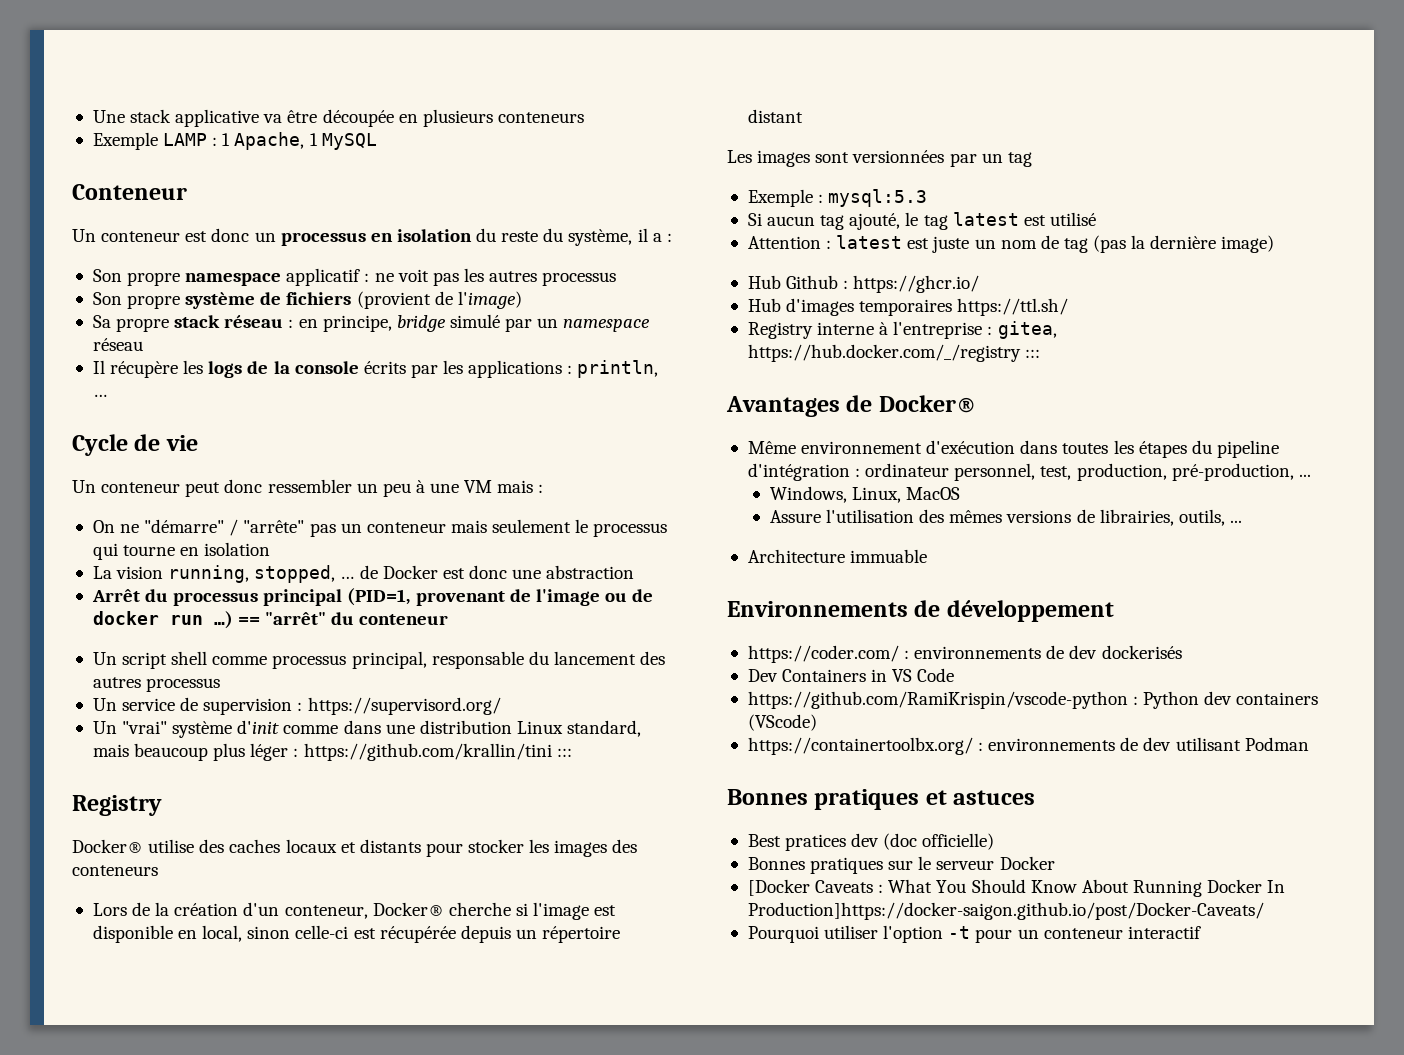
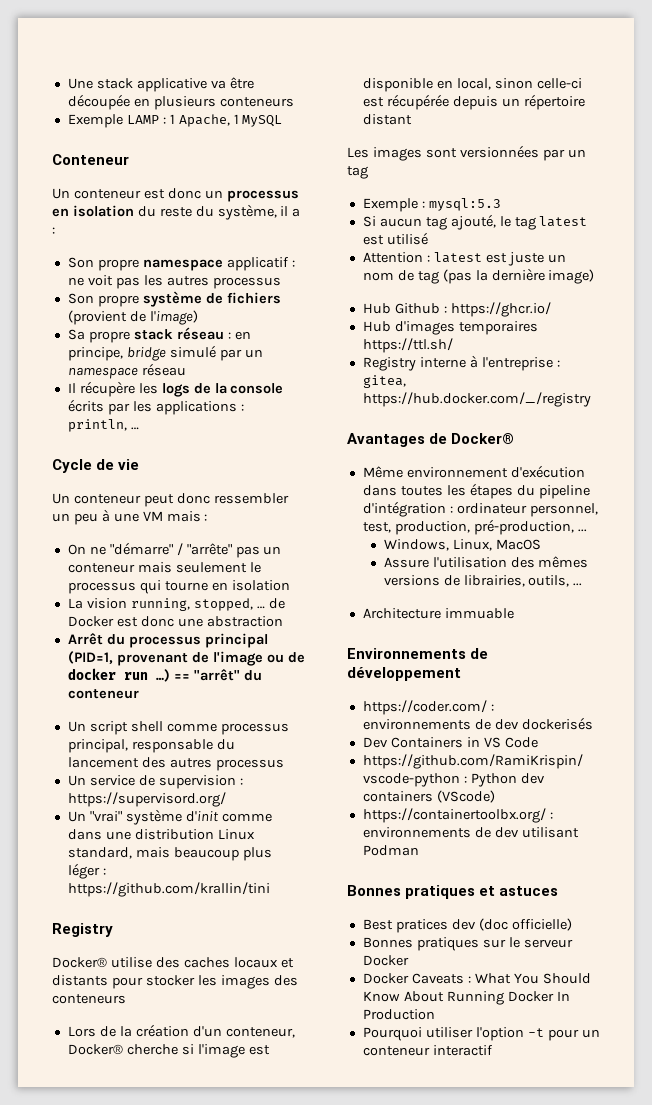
- Un "vrai" système d'init comme dans une distribution Linux standard, mais beaucoup plus léger : https://github.com/krallin/tini :::
+ Un "vrai" système d'init comme dans une distribution Linux standard, mais beaucoup plus léger : https://github.com/krallin/tini
- Registry interne à l'entreprise : gitea, https://hub.docker.com/_/registry :::
+ Registry interne à l'entreprise : gitea, https://hub.docker.com/_/registry
- [Docker Caveats : What You Should Know About Running Docker In Production]https://docker-saigon.github.io/post/Docker-Caveats/
+ Docker Caveats : What You Should Know About Running Docker In Production

